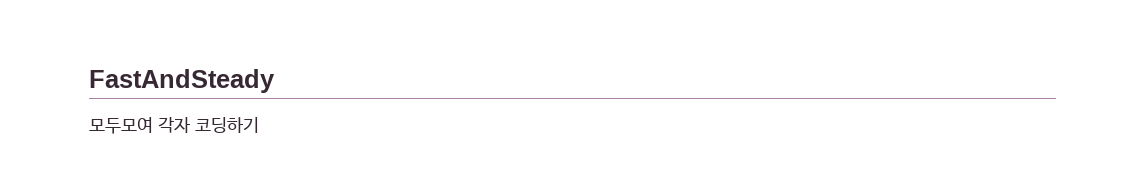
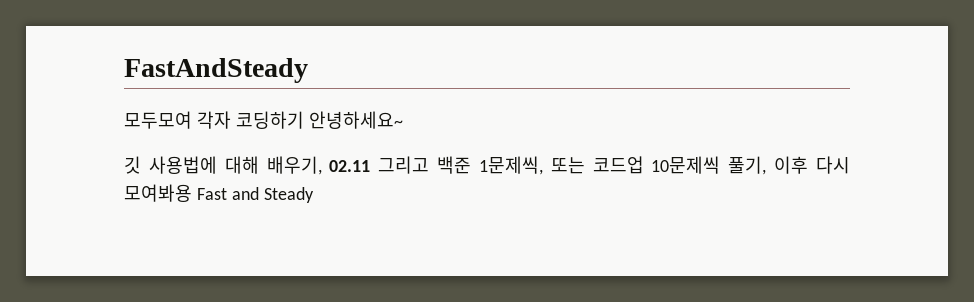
- 모두모여 각자 코딩하기
+ 모두모여 각자 코딩하기 안녕하세요~
+ 깃 사용법에 대해 배우기, 02.11 그리고 백준 1문제씩, 또는 코드업 10문제씩 풀기, 이후 다시 모여봐용 Fast and Steady

